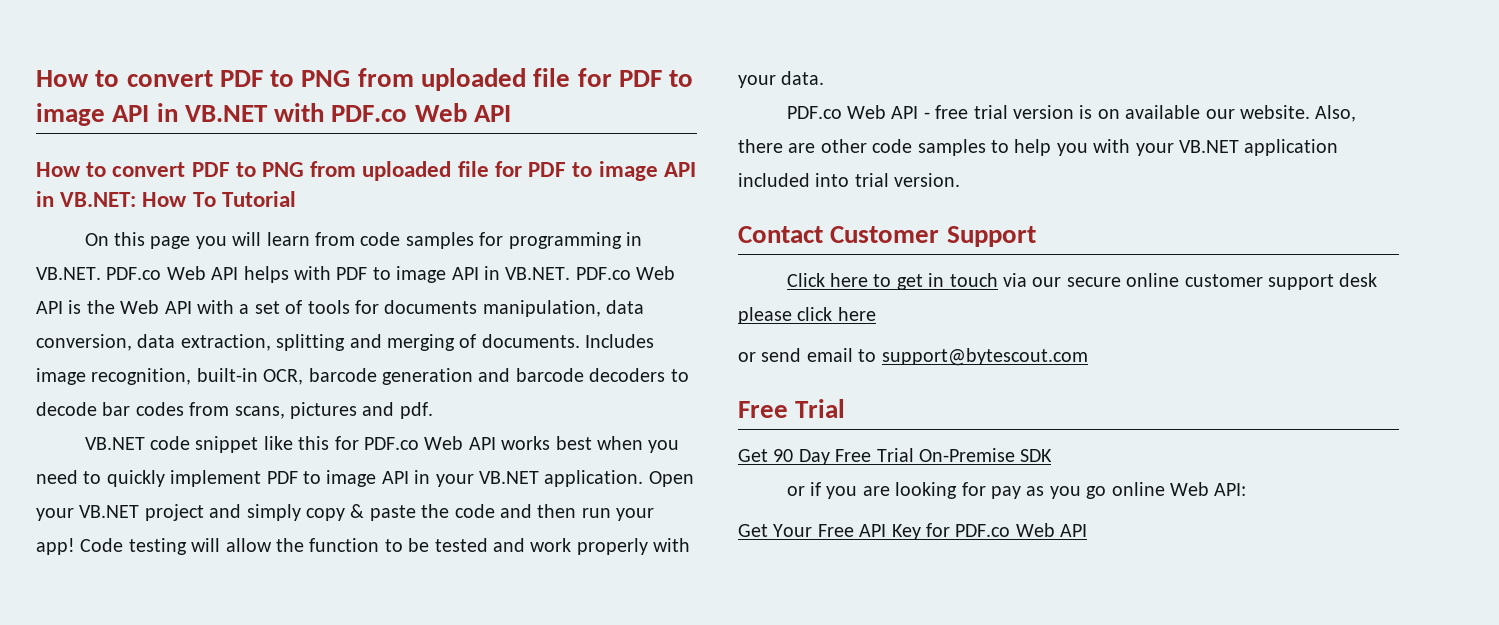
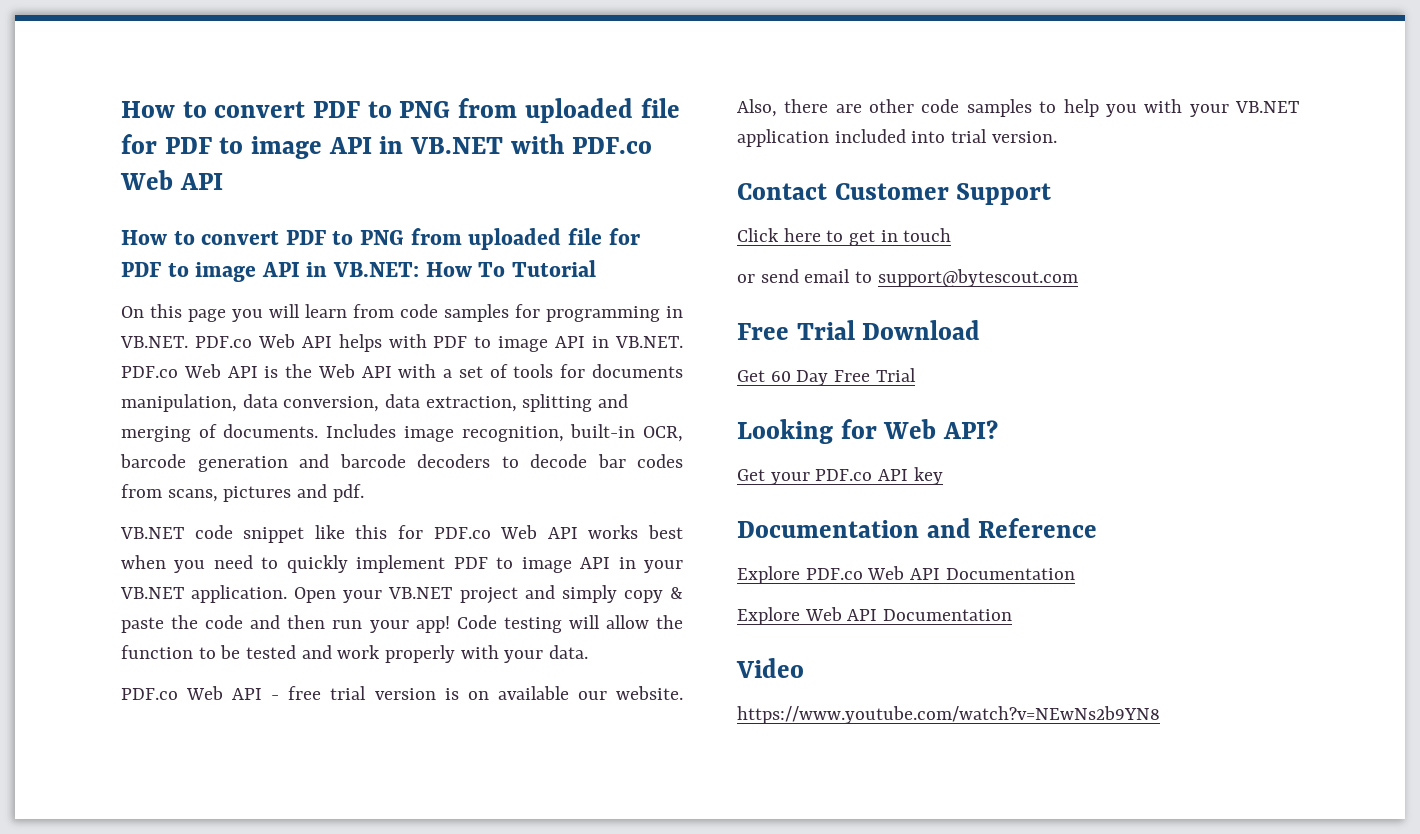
- Click here to get in touch via our secure online customer support desk please click here
+ Click here to get in touch
  or send email to support@bytescout.com
- Free Trial
- Get 90 Day Free Trial On-Premise SDK
- or if you are looking for pay as you go online Web API:
- Get Your Free API Key for PDF.co Web API
+ Free Trial Download
+ Get 60 Day Free Trial
+ Looking for Web API?
+ Get your PDF.co API key
+ Documentation and Reference
+ Explore PDF.co Web API Documentation
+ Explore Web API Documentation
+ Video
+ https://www.youtube.com/watch?v=NEwNs2b9YN8

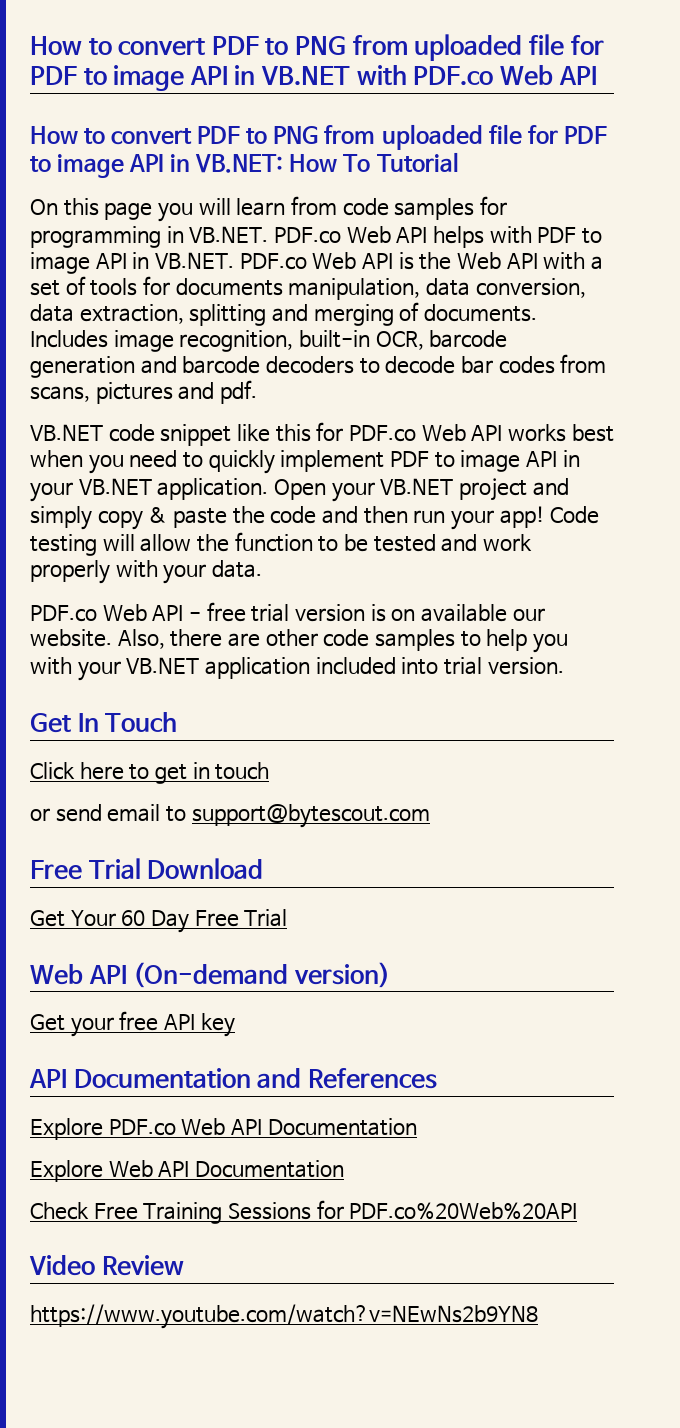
- Contact Customer Support
+ Get In Touch
- Get 60 Day Free Trial
+ Get Your 60 Day Free Trial
- Looking for Web API?
+ Web API (On-demand version)
- Get your PDF.co API key
+ Get your free API key
- Documentation and Reference
+ API Documentation and References
+ Check Free Training Sessions for PDF.co%20Web%20API
- Video
+ Video Review

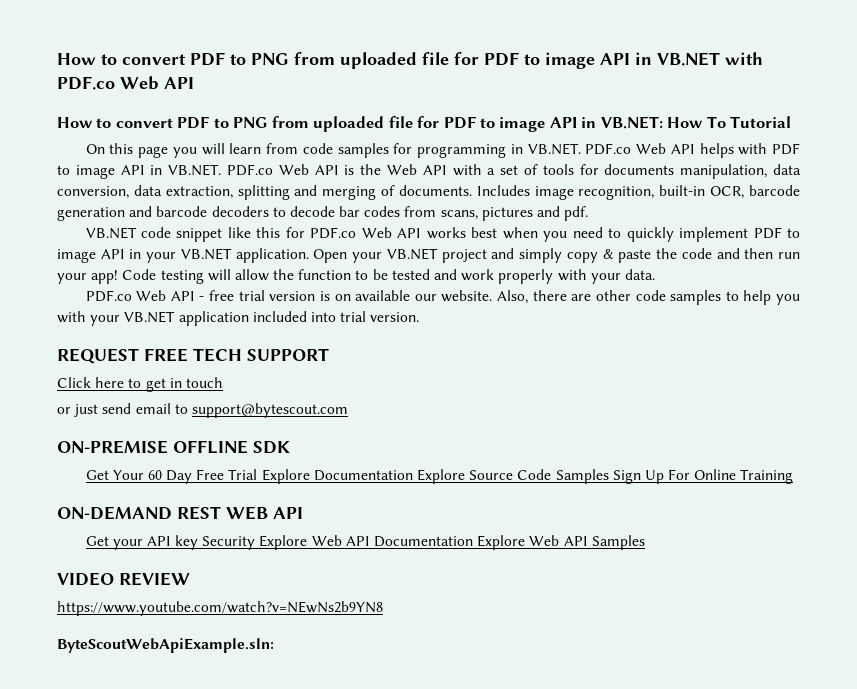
- Get In Touch
+ REQUEST FREE TECH SUPPORT
- or send email to support@bytescout.com
+ or just send email to support@bytescout.com
- Free Trial Download
+ ON-PREMISE OFFLINE SDK
- Get Your 60 Day Free Trial
- Web API (On-demand version)
+ Get Your 60 Day Free Trial Explore Documentation Explore Source Code Samples Sign Up For Online Training
+ ON-DEMAND REST WEB API
- Get your free API key
- API Documentation and References
- Explore PDF.co Web API Documentation
- Explore Web API Documentation
- Check Free Training Sessions for PDF.co%20Web%20API
- Video Review
+ Get your API key Security Explore Web API Documentation Explore Web API Samples
+ VIDEO REVIEW
+ ByteScoutWebApiExample.sln:

